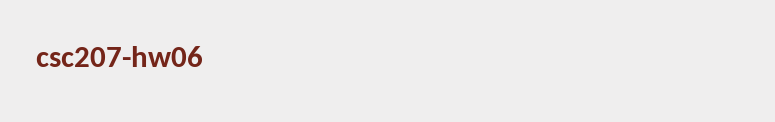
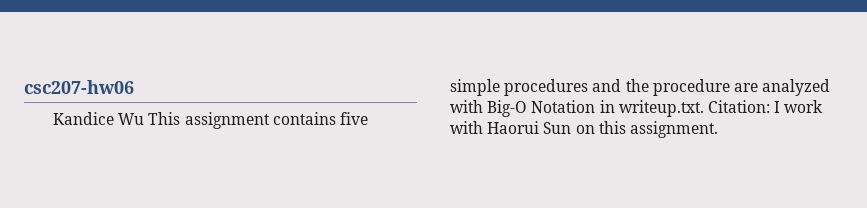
+ Kandice Wu This assignment contains five simple procedures and the procedure are analyzed with Big-O Notation in writeup.txt. Citation: I work with Haorui Sun on this assignment.

